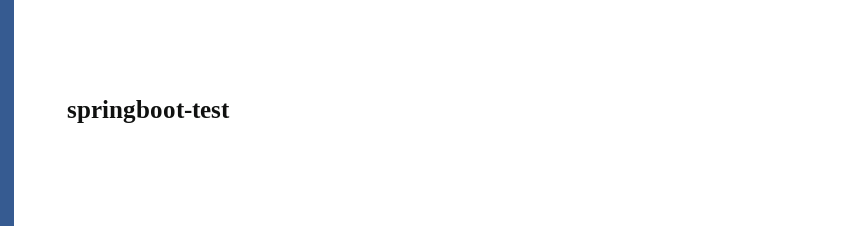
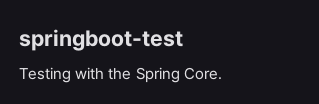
+ Testing with the Spring Core.

